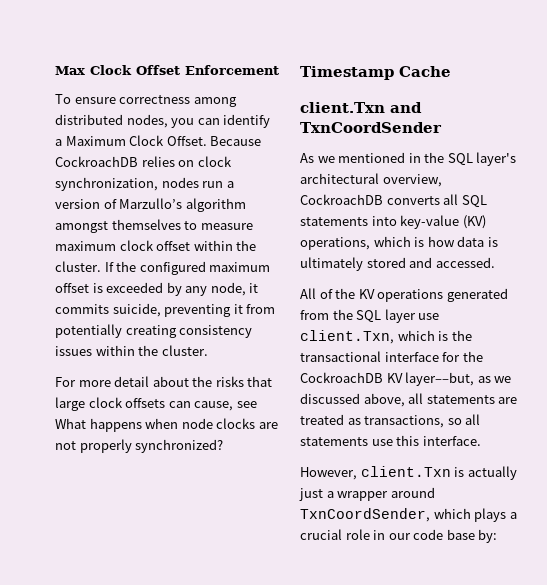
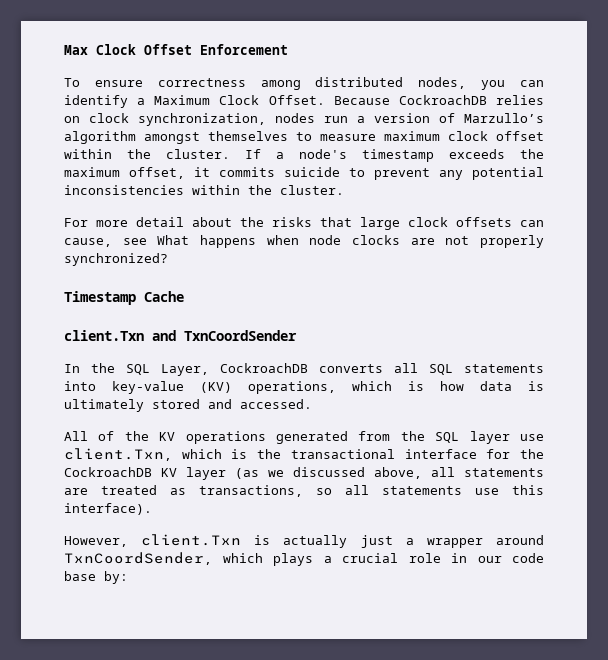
- If the configured maximum offset is exceeded by any node, it commits suicide, preventing it from potentially creating consistency issues within the cluster.
+ If a node's timestamp exceeds the maximum offset, it commits suicide to prevent any potential inconsistencies within the cluster.
- As we mentioned in the SQL layer's architectural overview, CockroachDB converts all SQL statements into key-value (KV) operations, which is how data is ultimately stored and accessed.
+ In the SQL Layer, CockroachDB converts all SQL statements into key-value (KV) operations, which is how data is ultimately stored and accessed.
- All of the KV operations generated from the SQL layer use client.Txn, which is the transactional interface for the CockroachDB KV layer––but, as we discussed above, all statements are treated as transactions, so all statements use this interface.
+ All of the KV operations generated from the SQL layer use client.Txn, which is the transactional interface for the CockroachDB KV layer (as we discussed above, all statements are treated as transactions, so all statements use this interface).

